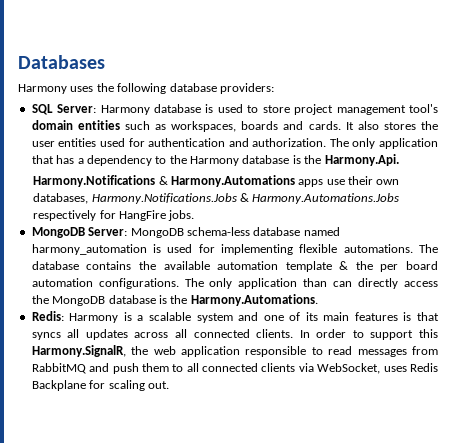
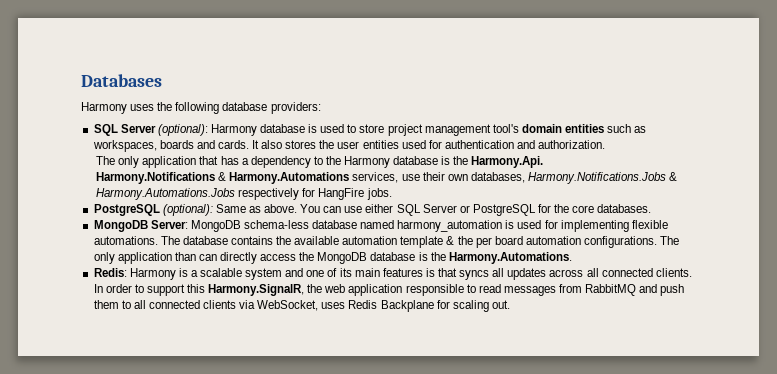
- SQL Server: Harmony database is used to store project management tool's domain entities such as workspaces, boards and cards.
+ SQL Server (optional): Harmony database is used to store project management tool's domain entities such as workspaces, boards and cards.
- It also stores the user entities used for authentication and authorization. The only application that has a dependency to the Harmony database is the Harmony.Api.
+ It also stores the user entities used for authentication and authorization.
+ The only application that has a dependency to the Harmony database is the Harmony.Api.
- Harmony.Notifications & Harmony.Automations apps use their own databases, Harmony.Notifications.Jobs & Harmony.Automations.Jobs respectively for HangFire jobs.
+ Harmony.Notifications & Harmony.Automations services, use their own databases, Harmony.Notifications.Jobs & Harmony.Automations.Jobs respectively for HangFire jobs.
+ PostgreSQL (optional): Same as above. You can use either SQL Server or PostgreSQL for the core databases.

